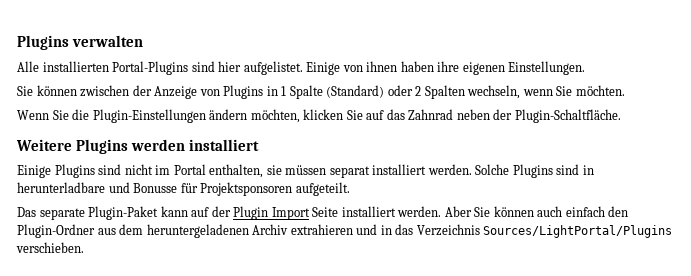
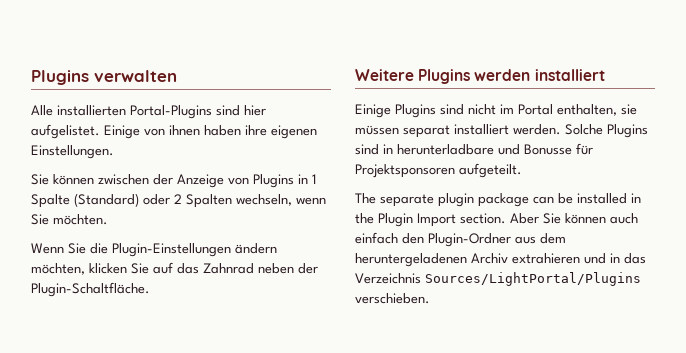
- Das separate Plugin-Paket kann auf der Plugin Import Seite installiert werden.
+ The separate plugin package can be installed in the Plugin Import section.

